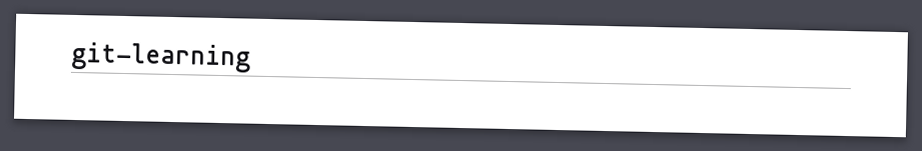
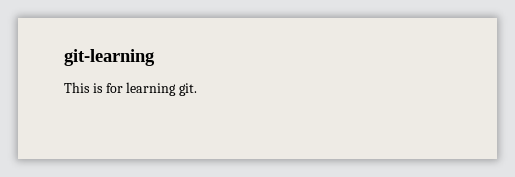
+ This is for learning git.

